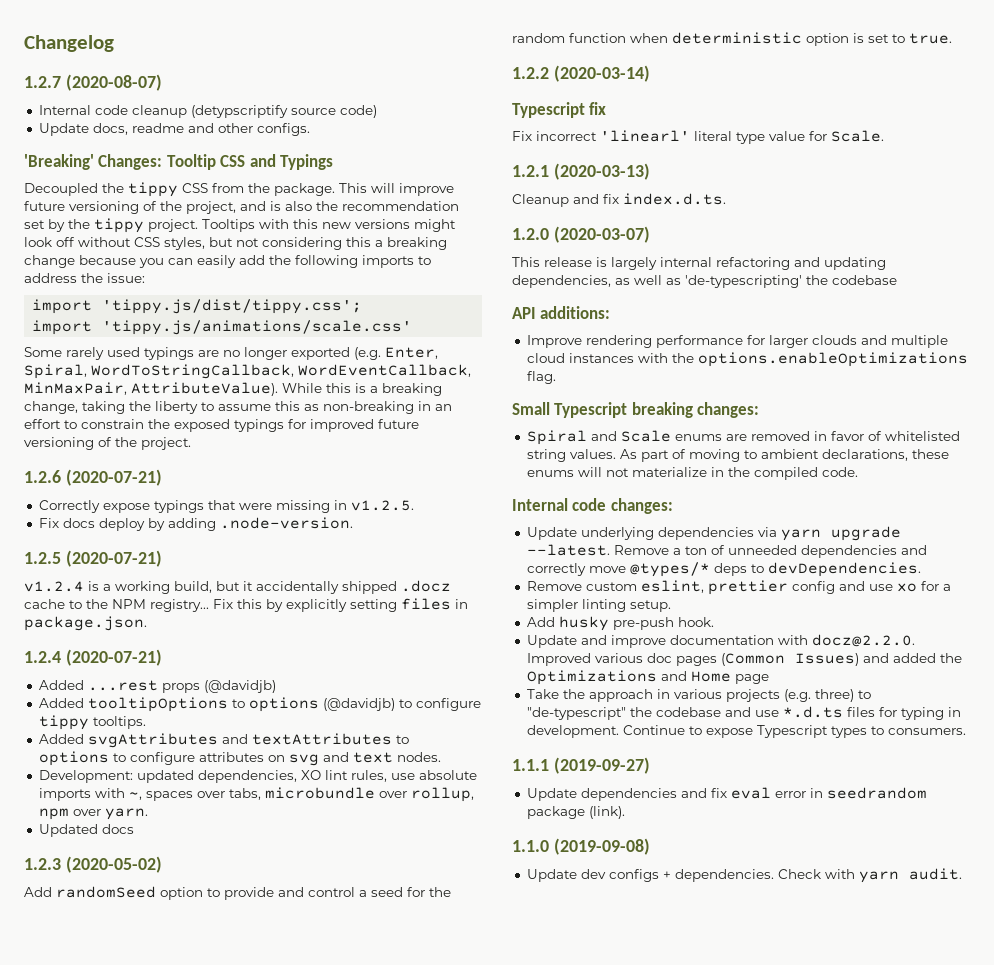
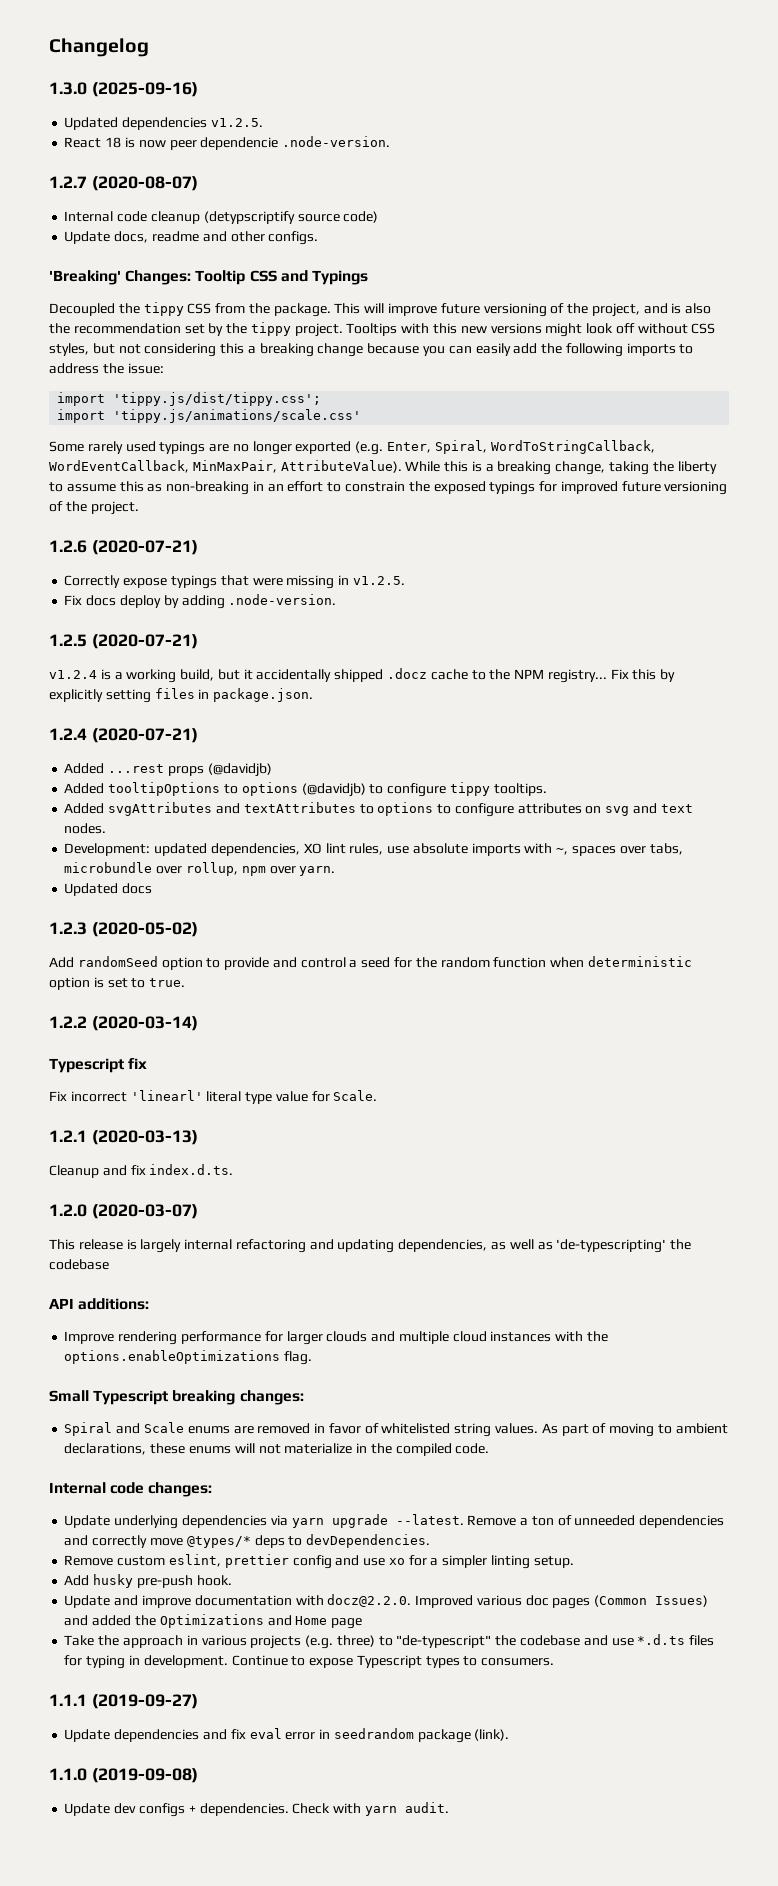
+ 1.3.0 (2025-09-16)
+ Updated dependencies v1.2.5.
+ React 18 is now peer dependencie .node-version.

